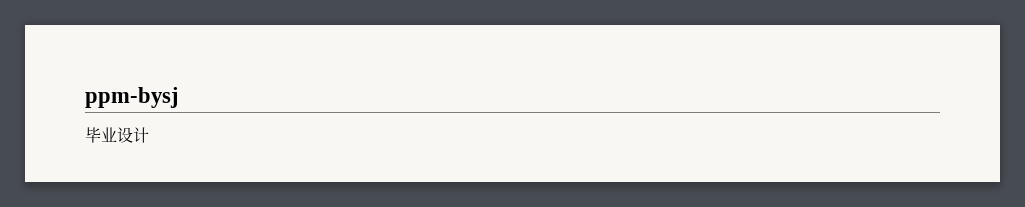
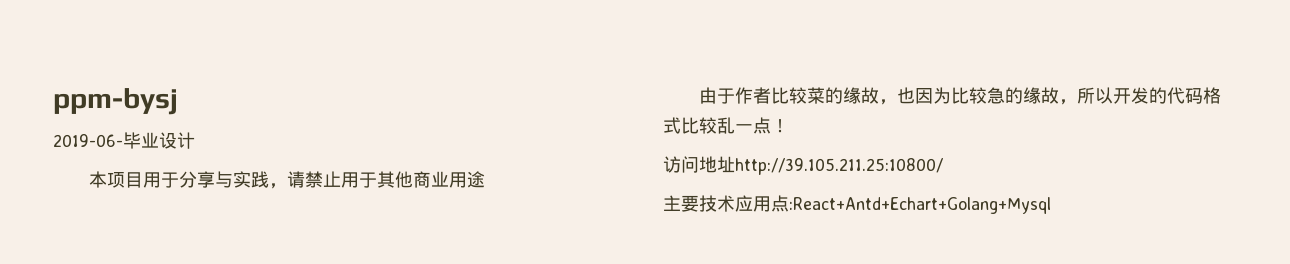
- 毕业设计
+ 2019-06-毕业设计
+ 本项目用于分享与实践，请禁止用于其他商业用途
+ 由于作者比较菜的缘故，也因为比较急的缘故，所以开发的代码格式比较乱一点！
+ 访问地址http://39.105.211.25:10800/
+ 主要技术应用点:React+Antd+Echart+Golang+Mysql

